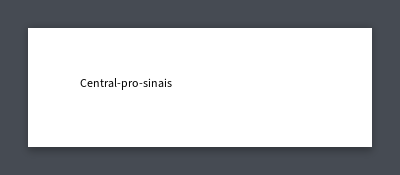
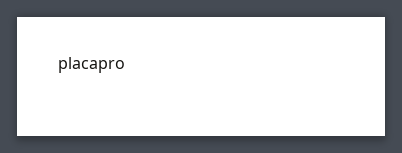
- Central-pro-sinais
+ placapro

